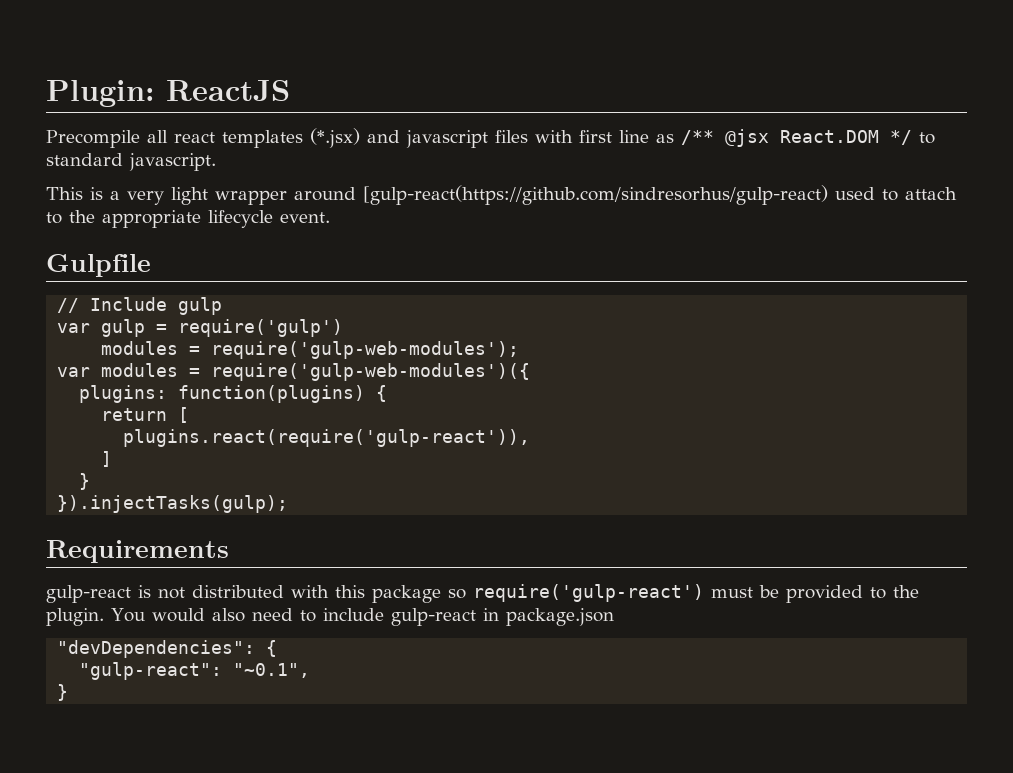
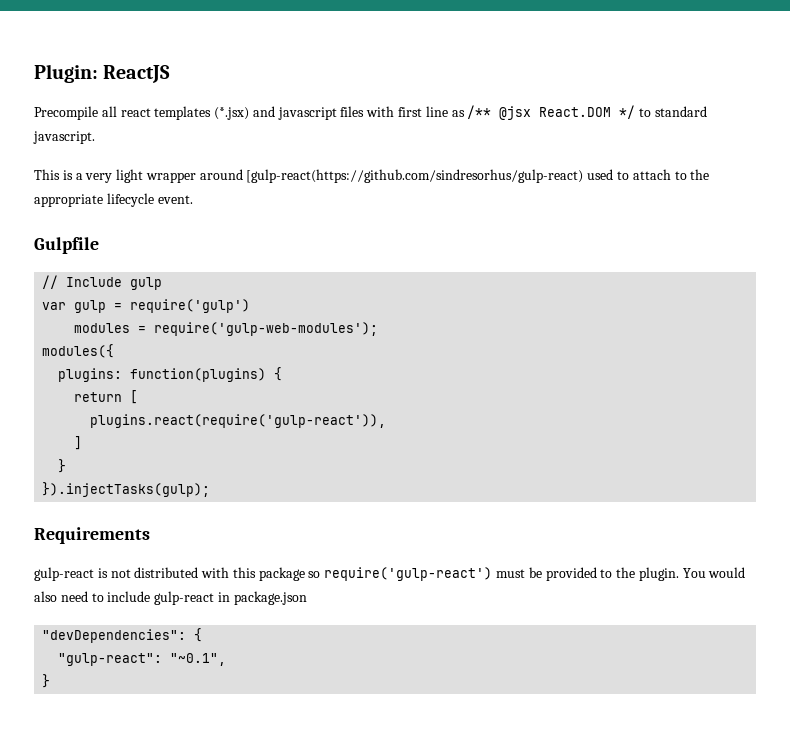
- var modules = require('gulp-web-modules')({
+ modules({

